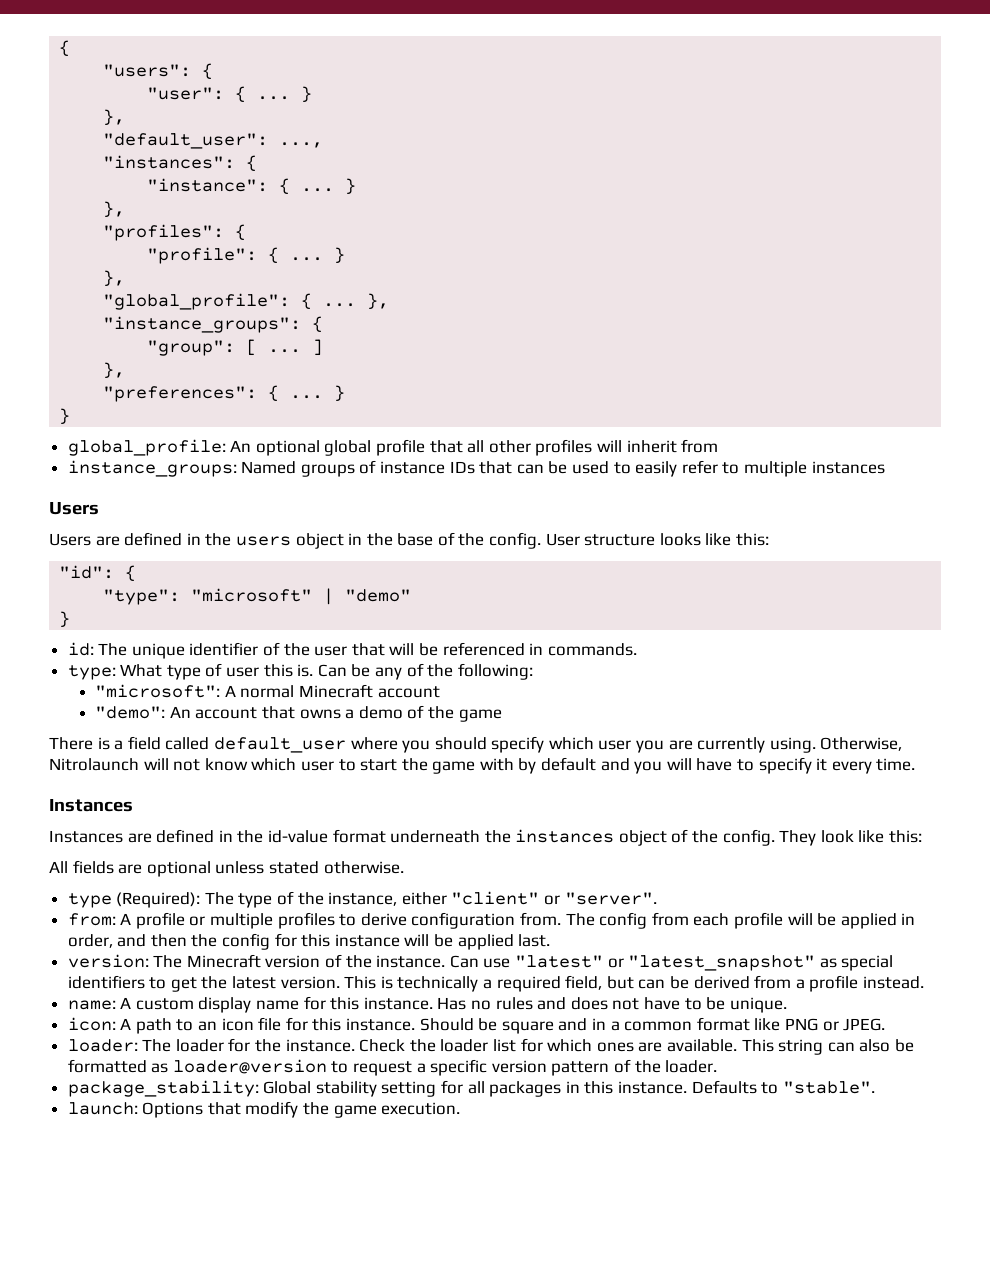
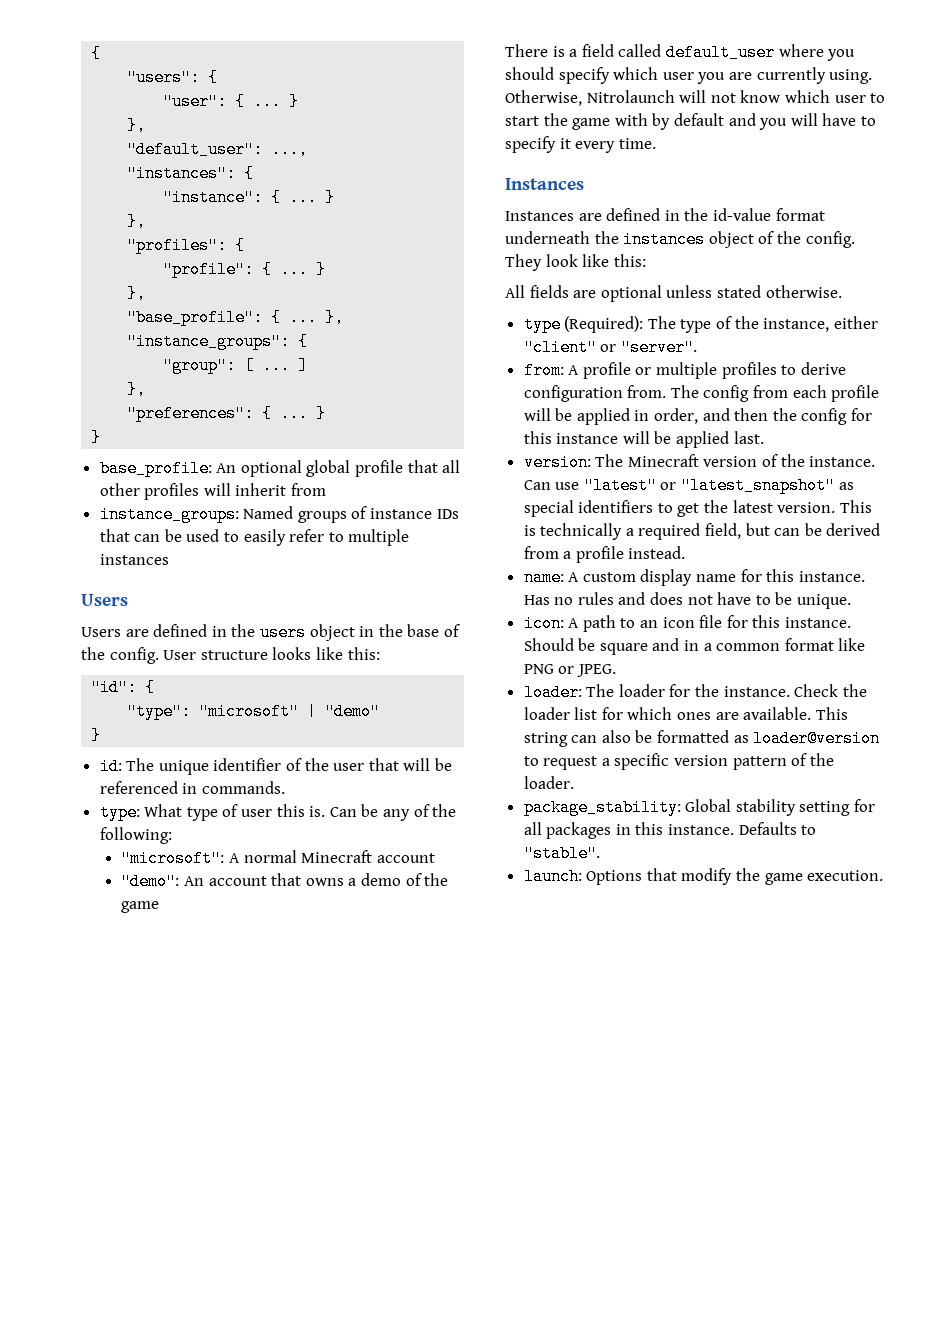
- "global_profile": { ...
+ "base_profile": { ...
- global_profile: An optional global profile that all other profiles will inherit from
+ base_profile: An optional global profile that all other profiles will inherit from

